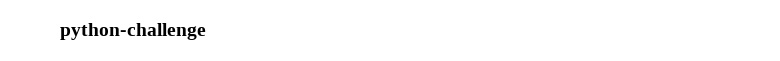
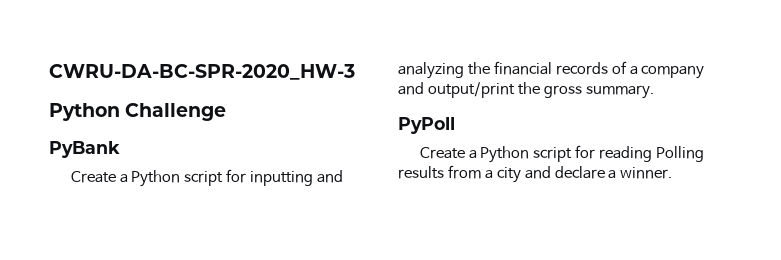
- python-challenge
+ CWRU-DA-BC-SPR-2020_HW-3
+ Python Challenge
+ PyBank
+ Create a Python script for inputting and analyzing the financial records of a company and output/print the gross summary.
+ PyPoll
+ Create a Python script for reading Polling results from a city and declare a winner.

